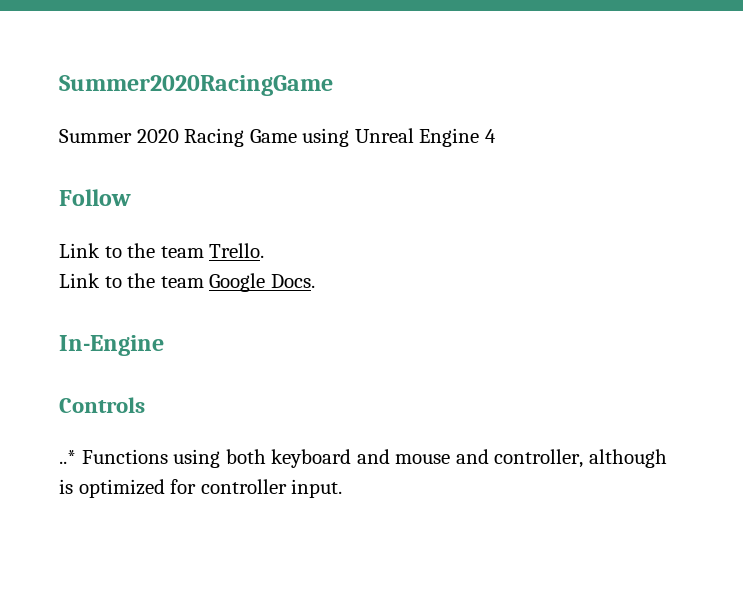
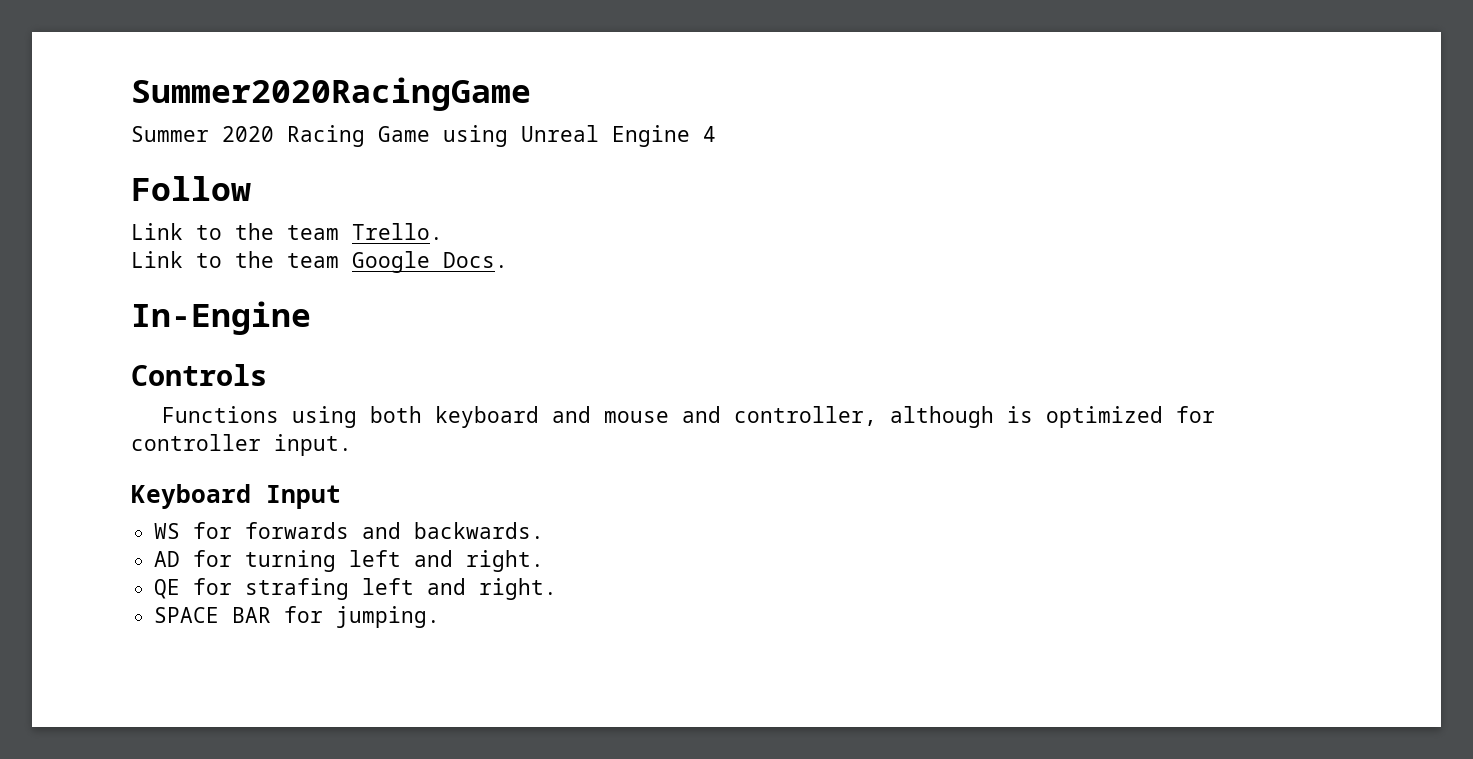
- ..* Functions using both keyboard and mouse and controller, although is optimized for controller input.
+ Functions using both keyboard and mouse and controller, although is optimized for controller input.
+ Keyboard Input
+ WS for forwards and backwards.
+ AD for turning left and right.
+ QE for strafing left and right.
+ SPACE BAR for jumping.

